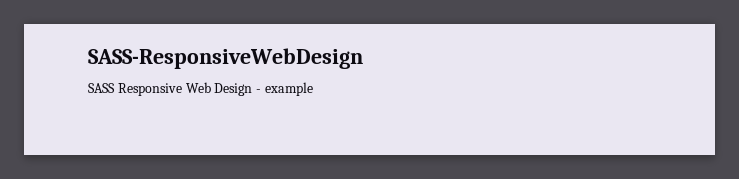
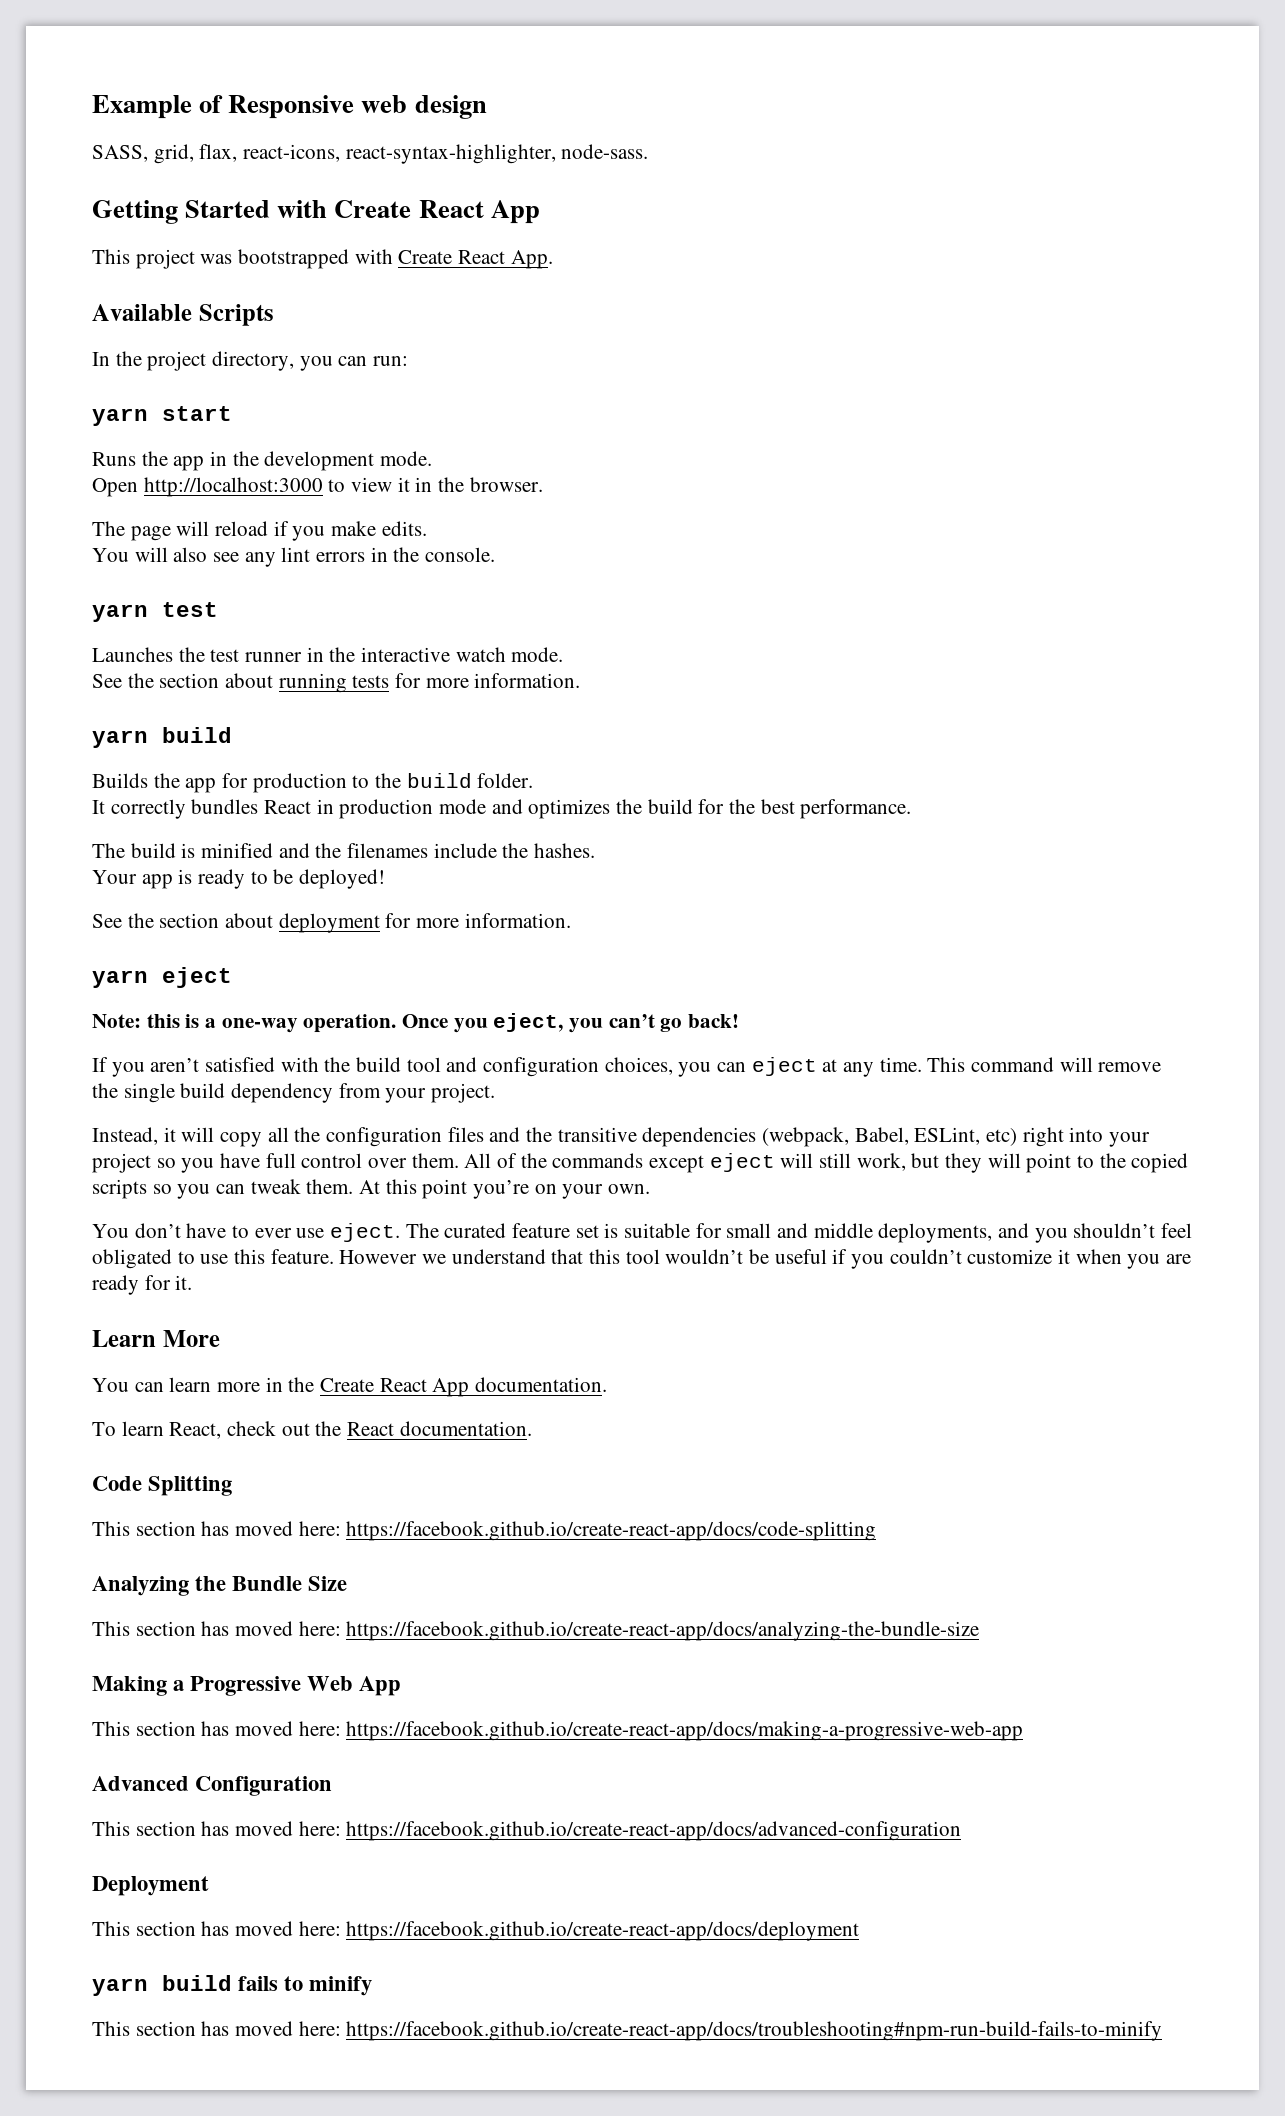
- SASS-ResponsiveWebDesign
- SASS Responsive Web Design - example
+ Example of Responsive web design
+ SASS, grid, flax, react-icons, react-syntax-highlighter, node-sass.
+ Getting Started with Create React App
+ This project was bootstrapped with Create React App.
+ Available Scripts
+ In the project directory, you can run:
+ yarn start
+ Runs the app in the development mode.
+ Open http://localhost:3000 to view it in the browser.
+ The page will reload if you make edits.
+ You will also see any lint errors in the console.
+ yarn test
+ Launches the test runner in the interactive watch mode.
+ See the section about running tests for more information.
+ yarn build
+ Builds the app for production to the build folder.
+ It correctly bundles React in production mode and optimizes the build for the best performance.
+ The build is minified and the filenames include the hashes.
+ Your app is ready to be deployed!
+ See the section about deployment for more information.
+ yarn eject
+ Note: this is a one-way operation. Once you eject, you can’t go back!
+ If you aren’t satisfied with the build tool and configuration choices, you can eject at any time. This command will remove the single build dependency from your project.
+ Instead, it will copy all the configuration files and the transitive dependencies (webpack, Babel, ESLint, etc) right into your project so you have full control over them. All of the commands except eject will still work, but they will point to the copied scripts so you can tweak them. At this point you’re on your own.
+ You don’t have to ever use eject. The curated feature set is suitable for small and middle deployments, and you shouldn’t feel obligated to use this feature. However we understand that this tool wouldn’t be useful if you couldn’t customize it when you are ready for it.
+ Learn More
+ You can learn more in the Create React App documentation.
+ To learn React, check out the React documentation.
+ Code Splitting
+ This section has moved here: https://facebook.github.io/create-react-app/docs/code-splitting
+ Analyzing the Bundle Size
+ This section has moved here: https://facebook.github.io/create-react-app/docs/analyzing-the-bundle-size
+ Making a Progressive Web App
+ This section has moved here: https://facebook.github.io/create-react-app/docs/making-a-progressive-web-app
+ Advanced Configuration
+ This section has moved here: https://facebook.github.io/create-react-app/docs/advanced-configuration
+ Deployment
+ This section has moved here: https://facebook.github.io/create-react-app/docs/deployment
+ yarn build fails to minify
+ This section has moved here: https://facebook.github.io/create-react-app/docs/troubleshooting#npm-run-build-fails-to-minify

